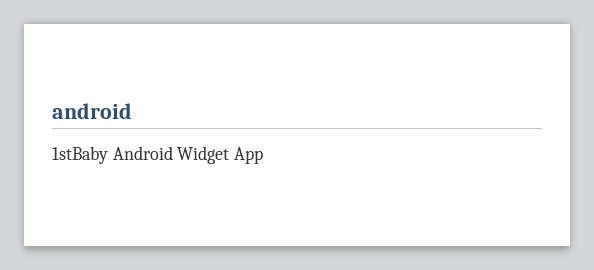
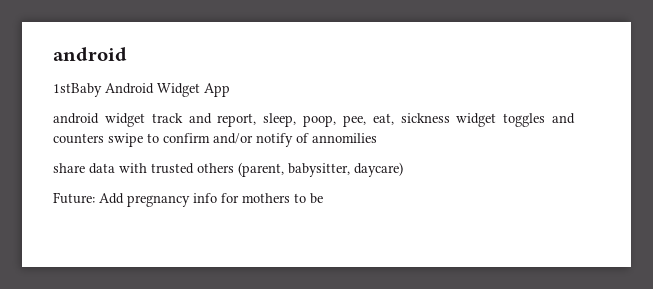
+ android widget track and report, sleep, poop, pee, eat, sickness widget toggles and counters swipe to confirm and/or notify of annomilies
+ share data with trusted others (parent, babysitter, daycare)
+ Future: Add pregnancy info for mothers to be

